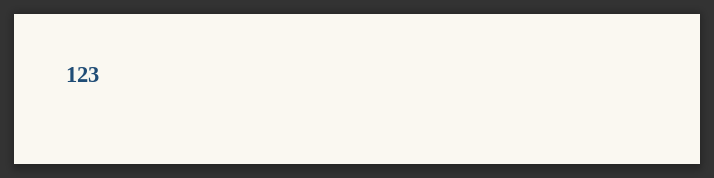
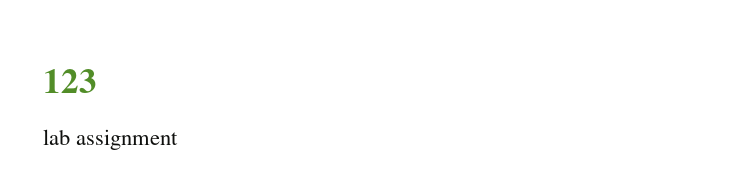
+ lab assignment

